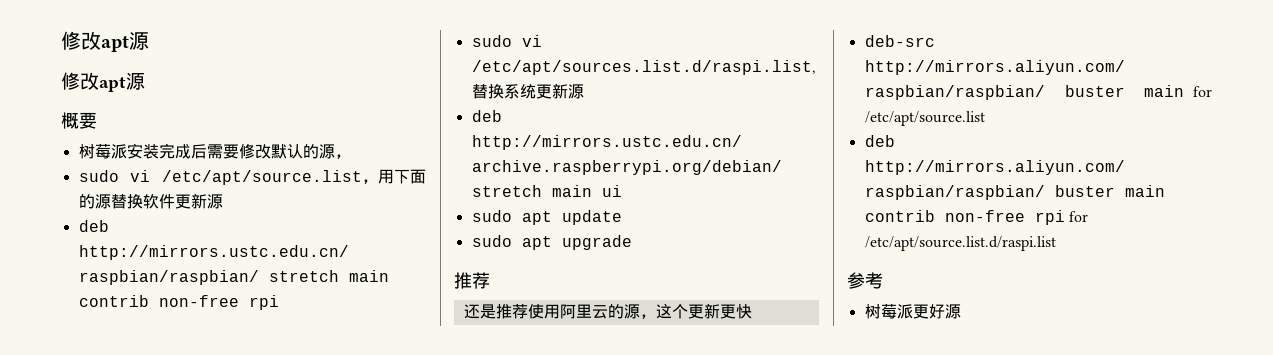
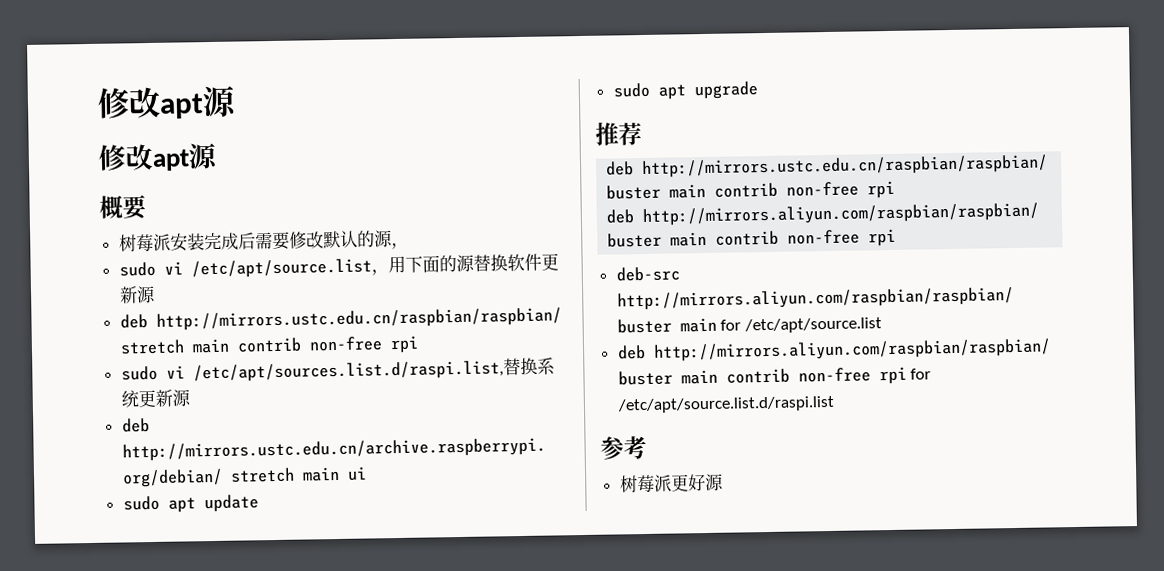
- 还是推荐使用阿里云的源，这个更新更快
+ deb http://mirrors.ustc.edu.cn/raspbian/raspbian/ buster main contrib non-free rpi
+ deb http://mirrors.aliyun.com/raspbian/raspbian/ buster main contrib non-free rpi

